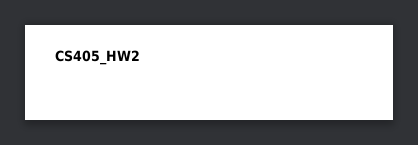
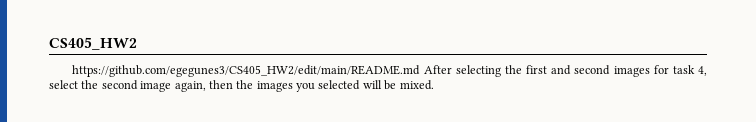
+ https://github.com/egegunes3/CS405_HW2/edit/main/README.md After selecting the first and second images for task 4, select the second image again, then the images you selected will be mixed.

